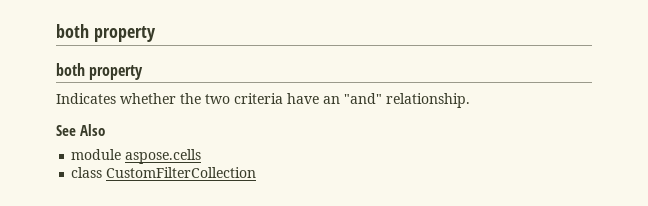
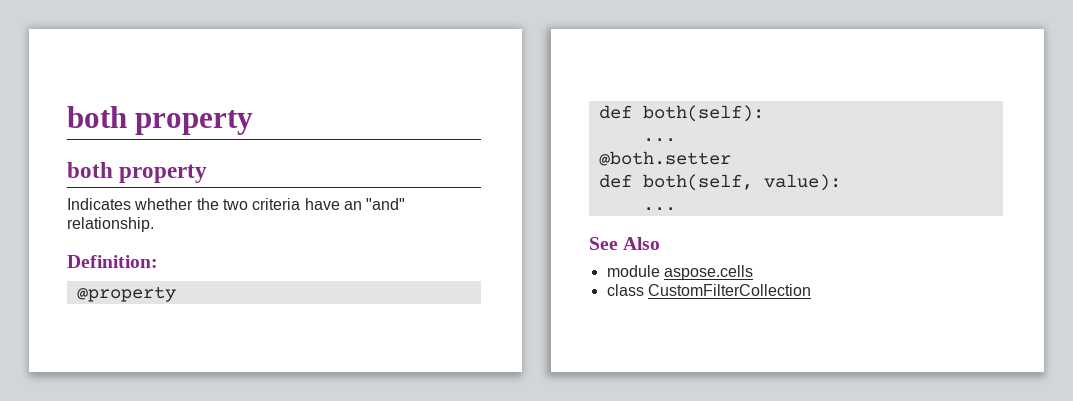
+ Definition:
+ @property
+ def both(self):
+ ...
+ @both.setter
+ def both(self, value):
+ ...

